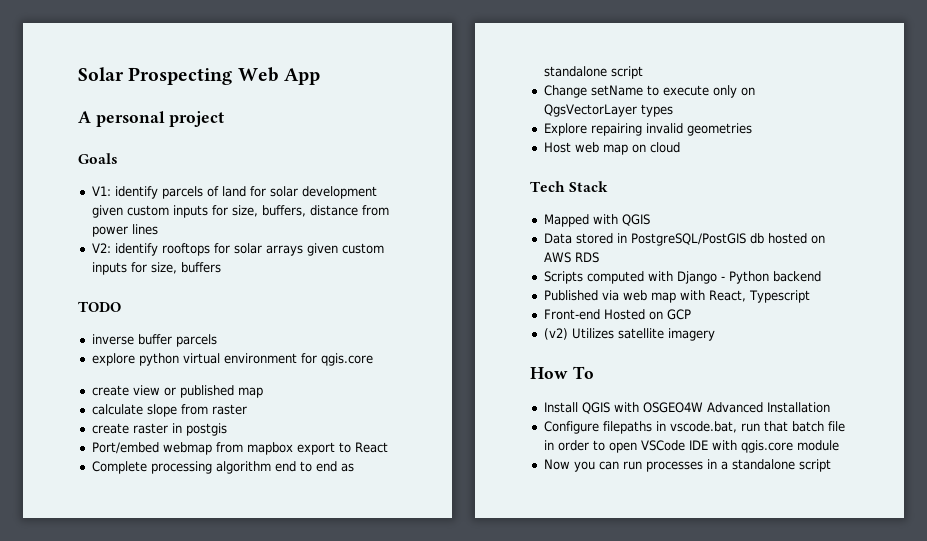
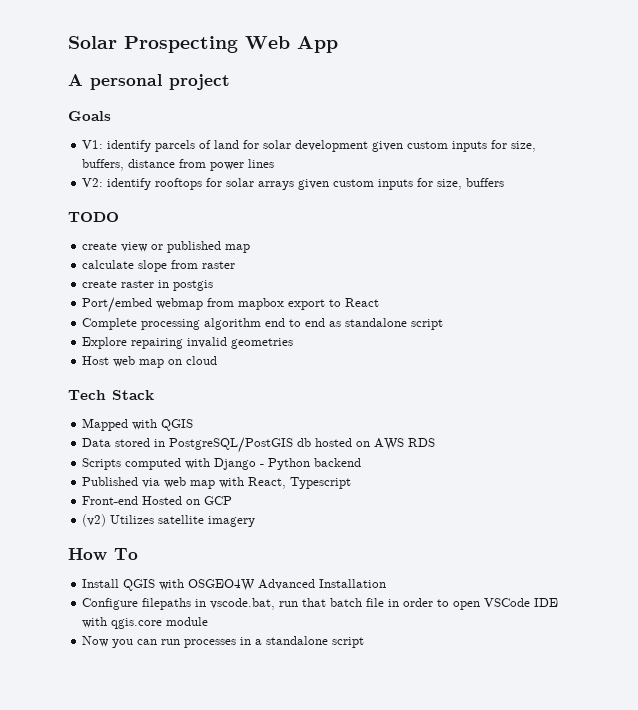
- inverse buffer parcels
- explore python virtual environment for qgis.core
- Change setName to execute only on QgsVectorLayer types

